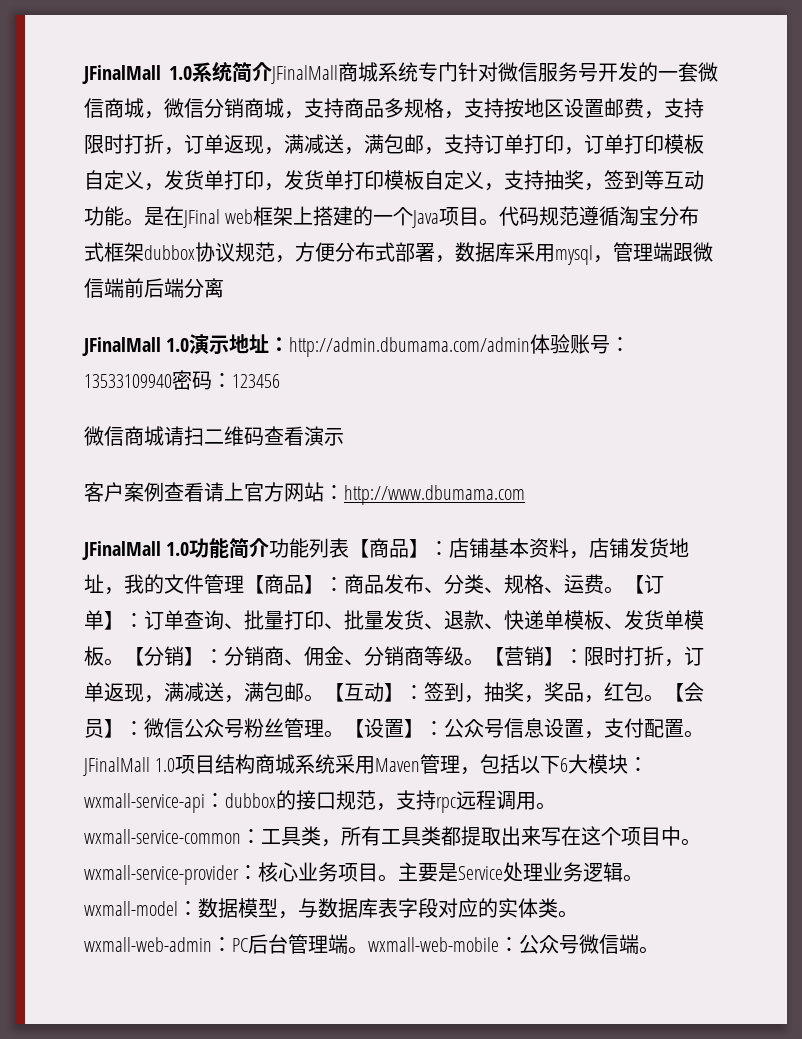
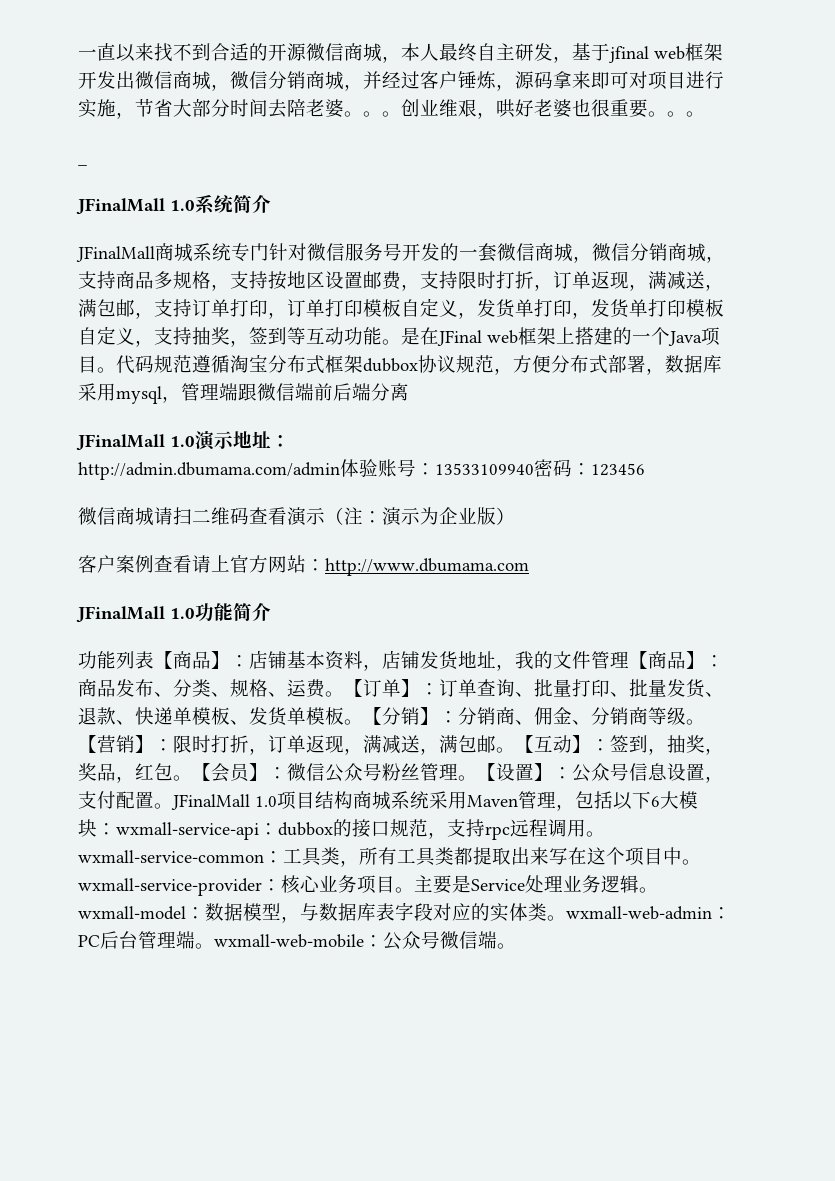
+ 一直以来找不到合适的开源微信商城，本人最终自主研发，基于jfinal web框架开发出微信商城，微信分销商城，并经过客户锤炼，源码拿来即可对项目进行实施，节省大部分时间去陪老婆。。。创业维艰，哄好老婆也很重要。。。
+ _
- JFinalMall 1.0系统简介JFinalMall商城系统专门针对微信服务号开发的一套微信商城，微信分销商城，支持商品多规格，支持按地区设置邮费，支持限时打折，订单返现，满减送，满包邮，支持订单打印，订单打印模板自定义，发货单打印，发货单打印模板自定义，支持抽奖，签到等互动功能。
+ JFinalMall 1.0系统简介
+ JFinalMall商城系统专门针对微信服务号开发的一套微信商城，微信分销商城，支持商品多规格，支持按地区设置邮费，支持限时打折，订单返现，满减送，满包邮，支持订单打印，订单打印模板自定义，发货单打印，发货单打印模板自定义，支持抽奖，签到等互动功能。
- JFinalMall 1.0演示地址：http://admin.dbumama.com/admin体验账号：13533109940密码：123456
+ JFinalMall 1.0演示地址：
+ http://admin.dbumama.com/admin体验账号：13533109940密码：123456
- 微信商城请扫二维码查看演示
+ 微信商城请扫二维码查看演示（注：演示为企业版）
- JFinalMall 1.0功能简介功能列表【商品】：店铺基本资料，店铺发货地址，我的文件管理【商品】：商品发布、分类、规格、运费。
+ JFinalMall 1.0功能简介
+ 功能列表【商品】：店铺基本资料，店铺发货地址，我的文件管理【商品】：商品发布、分类、规格、运费。

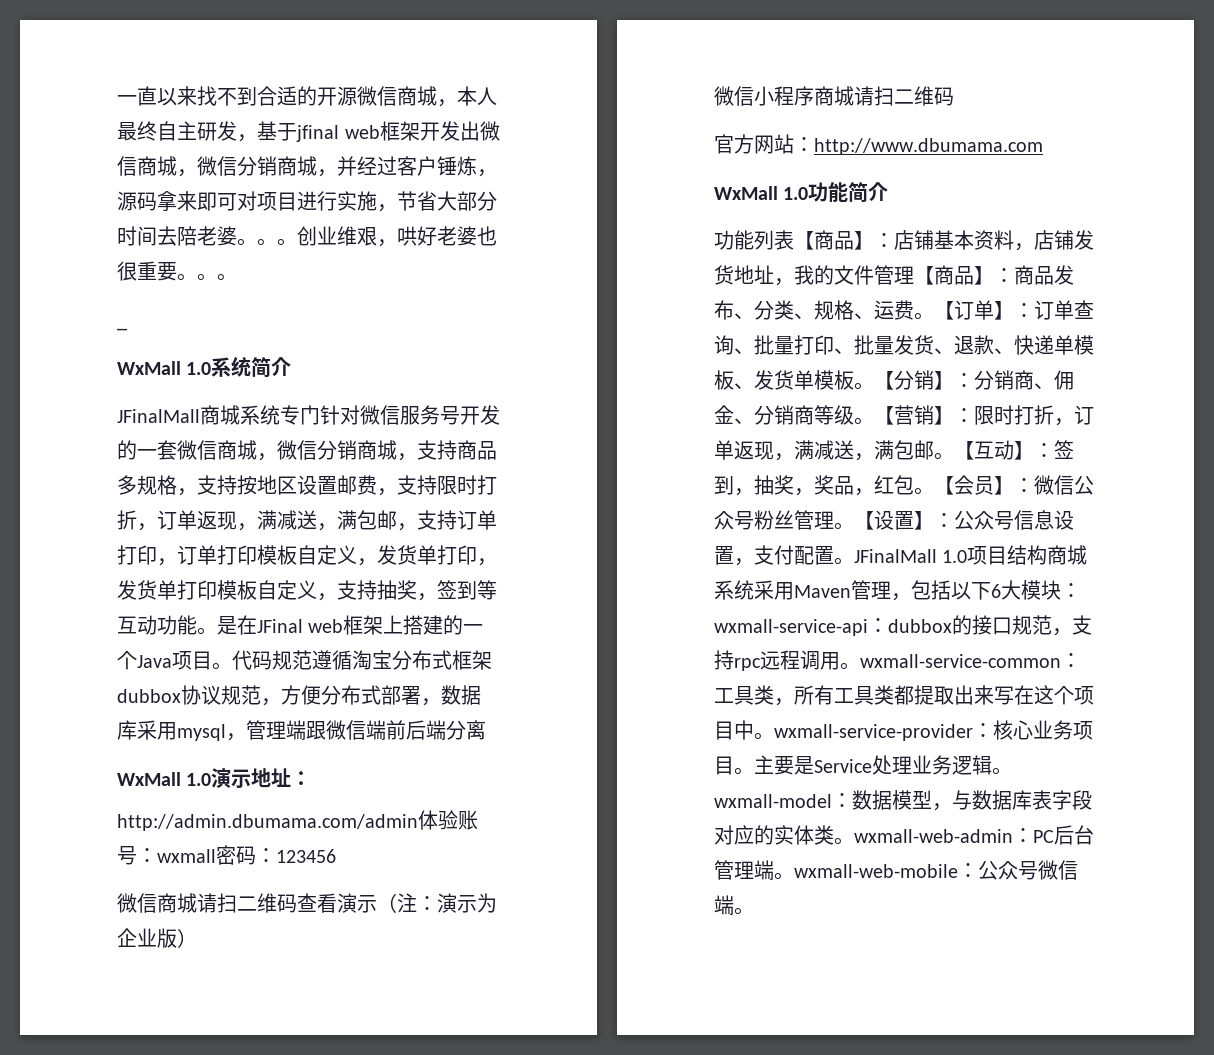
- JFinalMall 1.0系统简介
+ WxMall 1.0系统简介
- JFinalMall 1.0演示地址：
+ WxMall 1.0演示地址：
- http://admin.dbumama.com/admin体验账号：13533109940密码：123456
+ http://admin.dbumama.com/admin体验账号：wxmall密码：123456
- 客户案例查看请上官方网站：http://www.dbumama.com
+ 微信小程序商城请扫二维码
+ 官方网站：http://www.dbumama.com
- JFinalMall 1.0功能简介
+ WxMall 1.0功能简介

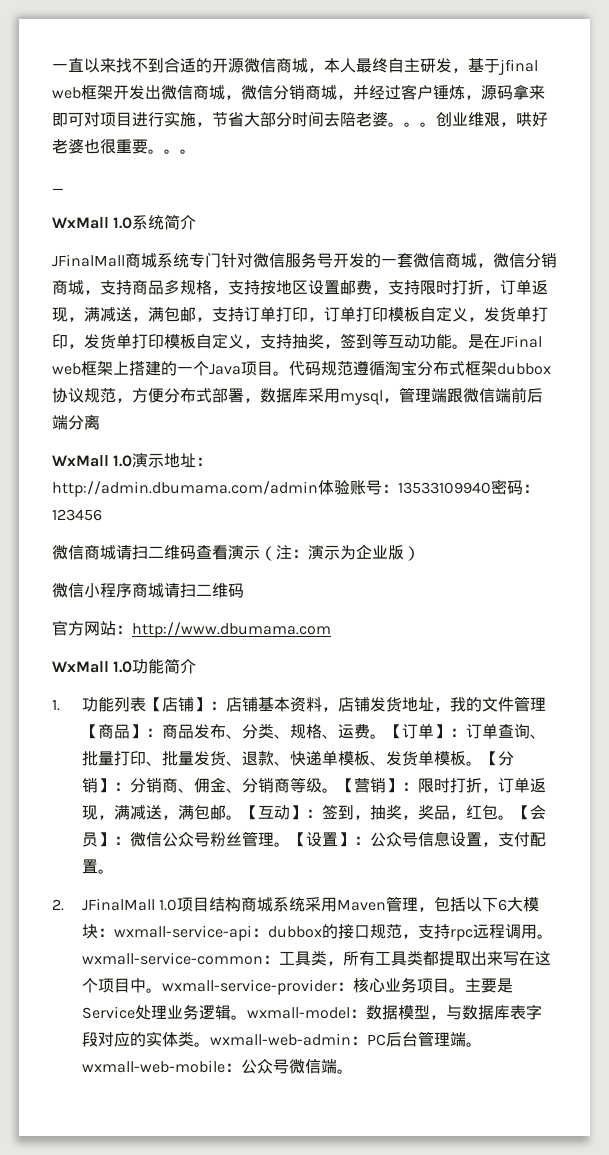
- http://admin.dbumama.com/admin体验账号：wxmall密码：123456
+ http://admin.dbumama.com/admin体验账号：13533109940密码：123456
- 功能列表【商品】：店铺基本资料，店铺发货地址，我的文件管理【商品】：商品发布、分类、规格、运费。
+ 1.功能列表【店铺】：店铺基本资料，店铺发货地址，我的文件管理【商品】：商品发布、分类、规格、运费。
- 【设置】：公众号信息设置，支付配置。JFinalMall 1.0项目结构商城系统采用Maven管理，包括以下6大模块：wxmall-service-api：dubbox的接口规范，支持rpc远程调用。wxmall-service-common：工具类，所有工具类都提取出来写在这个项目中。wxmall-service-provider：核心业务项目。
+ 【设置】：公众号信息设置，支付配置。
+ 2. JFinalMall 1.0项目结构商城系统采用Maven管理，包括以下6大模块：wxmall-service-api：dubbox的接口规范，支持rpc远程调用。wxmall-service-common：工具类，所有工具类都提取出来写在这个项目中。wxmall-service-provider：核心业务项目。

